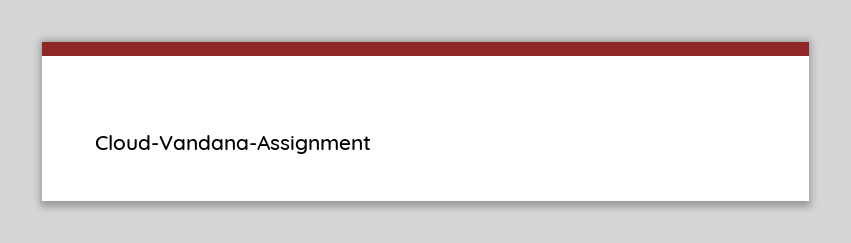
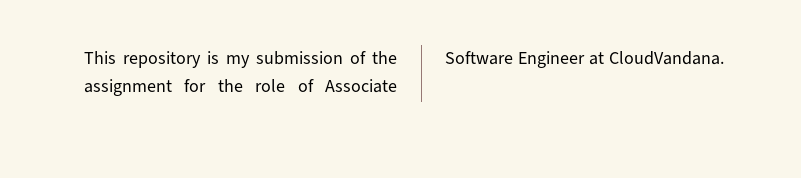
- Cloud-Vandana-Assignment
+ This repository is my submission of the assignment for the role of Associate Software Engineer at CloudVandana.

